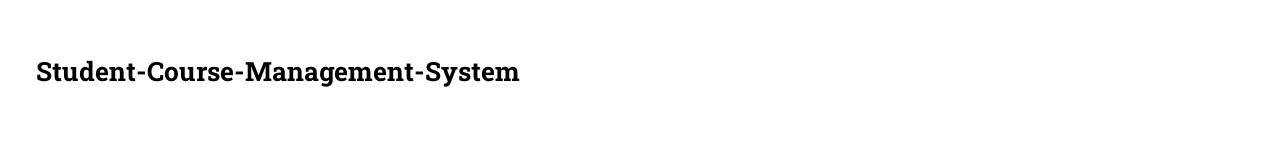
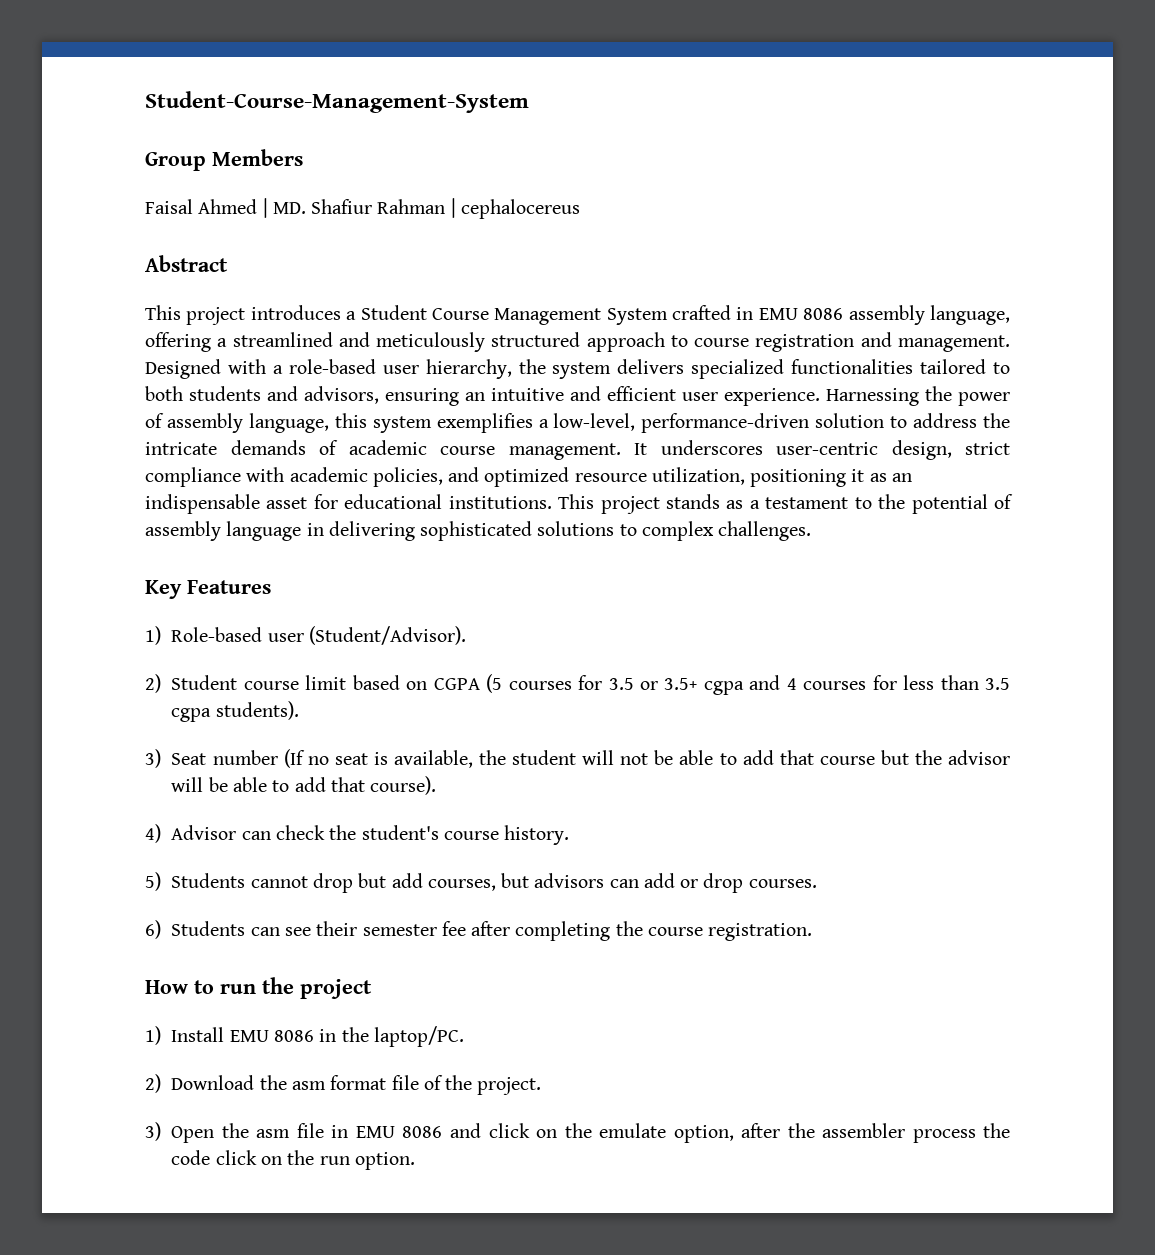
+ Group Members
+ Faisal Ahmed | MD. Shafiur Rahman | cephalocereus
+ Abstract
+ This project introduces a Student Course Management System crafted in EMU 8086 assembly language, offering a streamlined and meticulously structured approach to course registration and management. Designed with a role-based user hierarchy, the system delivers specialized functionalities tailored to both students and advisors, ensuring an intuitive and efficient user experience. Harnessing the power of assembly language, this system exemplifies a low-level, performance-driven solution to address the intricate demands of academic course management. It underscores user-centric design, strict compliance with academic policies, and optimized resource utilization, positioning it as an indispensable asset for educational institutions. This project stands as a testament to the potential of assembly language in delivering sophisticated solutions to complex challenges.
+ Key Features
+ 1) Role-based user (Student/Advisor).
+ 2) Student course limit based on CGPA (5 courses for 3.5 or 3.5+ cgpa and 4 courses for less than 3.5 cgpa students).
+ 3) Seat number (If no seat is available, the student will not be able to add that course but the advisor will be able to add that course).
+ 4) Advisor can check the student's course history.
+ 5) Students cannot drop but add courses, but advisors can add or drop courses.
+ 6) Students can see their semester fee after completing the course registration.
+ How to run the project
+ 1) Install EMU 8086 in the laptop/PC.
+ 2) Download the asm format file of the project.
+ 3) Open the asm file in EMU 8086 and click on the emulate option, after the assembler process the code click on the run option.

